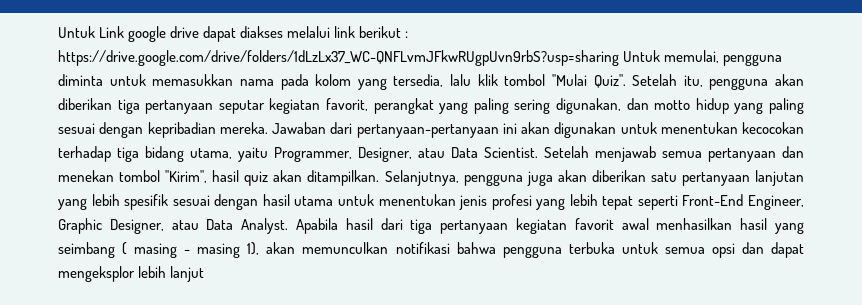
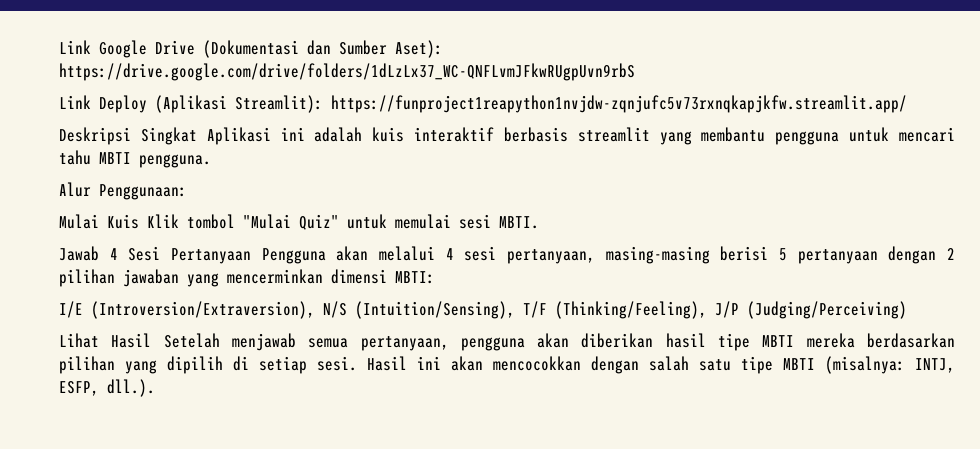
- Untuk Link google drive dapat diakses melalui link berikut : https://drive.google.com/drive/folders/1dLzLx37_WC-QNFLvmJFkwRUgpUvn9rbS?usp=sharing Untuk memulai, pengguna diminta untuk memasukkan nama pada kolom yang tersedia, lalu klik tombol "Mulai Quiz". Setelah itu, pengguna akan diberikan tiga pertanyaan seputar kegiatan favorit, perangkat yang paling sering digunakan, dan motto hidup yang paling sesuai dengan kepribadian mereka. Jawaban dari pertanyaan-pertanyaan ini akan digunakan untuk menentukan kecocokan terhadap tiga bidang utama, yaitu Programmer, Designer, atau Data Scientist. Setelah menjawab semua pertanyaan dan menekan tombol "Kirim", hasil quiz akan ditampilkan. Selanjutnya, pengguna juga akan diberikan satu pertanyaan lanjutan yang lebih spesifik sesuai dengan hasil utama untuk menentukan jenis profesi yang lebih tepat seperti Front-End Engineer, Graphic Designer, atau Data Analyst. Apabila hasil dari tiga pertanyaan kegiatan favorit awal menhasilkan hasil yang seimbang ( masing - masing 1), akan memunculkan notifikasi bahwa pengguna terbuka untuk semua opsi dan dapat mengeksplor lebih lanjut
+ Link Google Drive (Dokumentasi dan Sumber Aset): https://drive.google.com/drive/folders/1dLzLx37_WC-QNFLvmJFkwRUgpUvn9rbS
+ Link Deploy (Aplikasi Streamlit): https://funproject1reapython1nvjdw-zqnjufc5v73rxnqkapjkfw.streamlit.app/
+ Deskripsi Singkat Aplikasi ini adalah kuis interaktif berbasis streamlit yang membantu pengguna untuk mencari tahu MBTI pengguna.
+ Alur Penggunaan:
+ Mulai Kuis Klik tombol "Mulai Quiz" untuk memulai sesi MBTI.
+ Jawab 4 Sesi Pertanyaan Pengguna akan melalui 4 sesi pertanyaan, masing-masing berisi 5 pertanyaan dengan 2 pilihan jawaban yang mencerminkan dimensi MBTI:
+ I/E (Introversion/Extraversion), N/S (Intuition/Sensing), T/F (Thinking/Feeling), J/P (Judging/Perceiving)
+ Lihat Hasil Setelah menjawab semua pertanyaan, pengguna akan diberikan hasil tipe MBTI mereka berdasarkan pilihan yang dipilih di setiap sesi. Hasil ini akan mencocokkan dengan salah satu tipe MBTI (misalnya: INTJ, ESFP, dll.).

